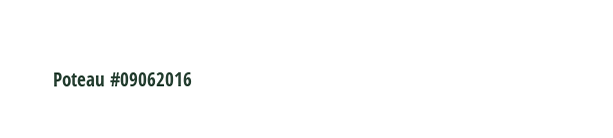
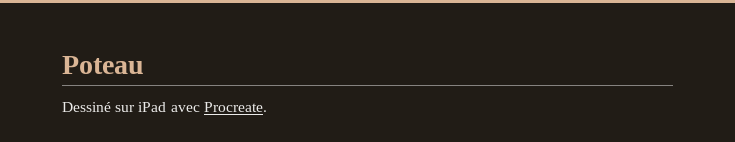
- Poteau #09062016
+ Poteau
+ Dessiné sur iPad avec Procreate.

